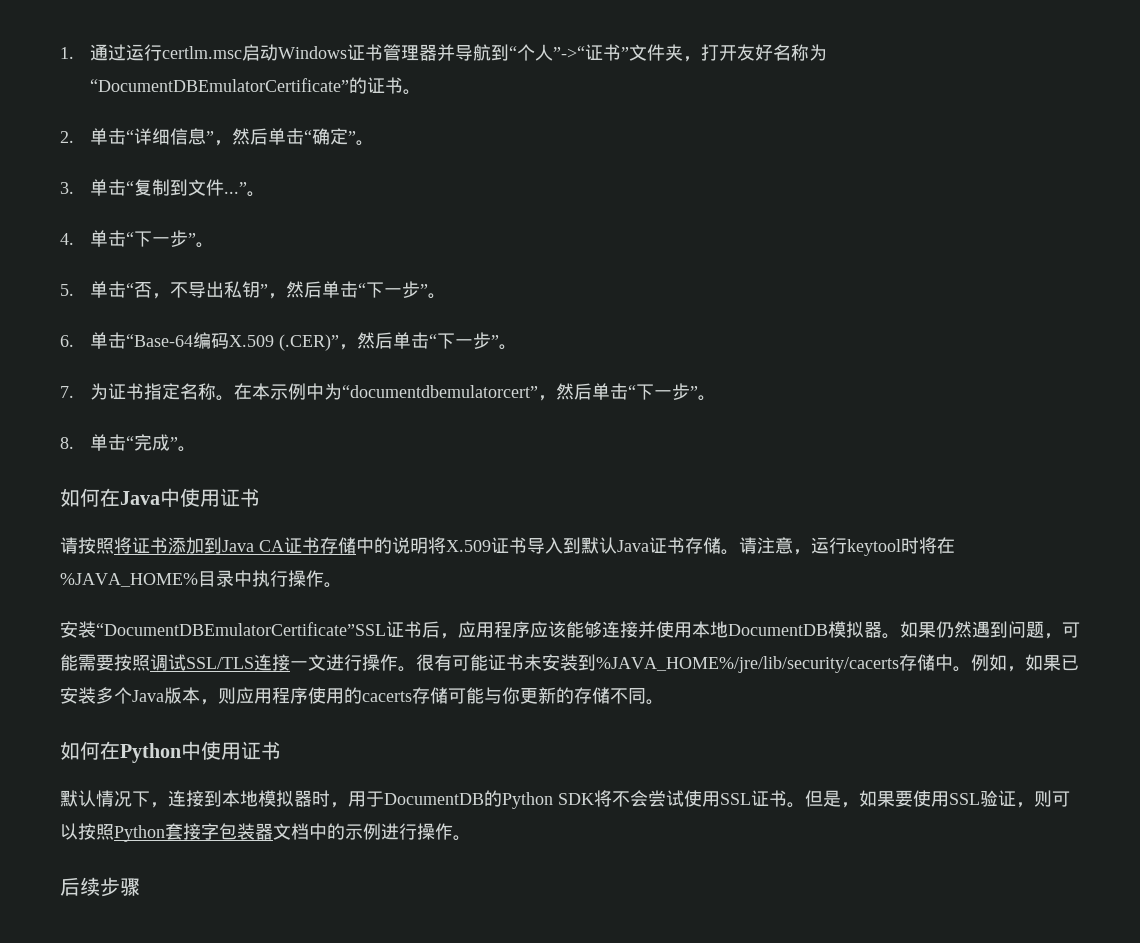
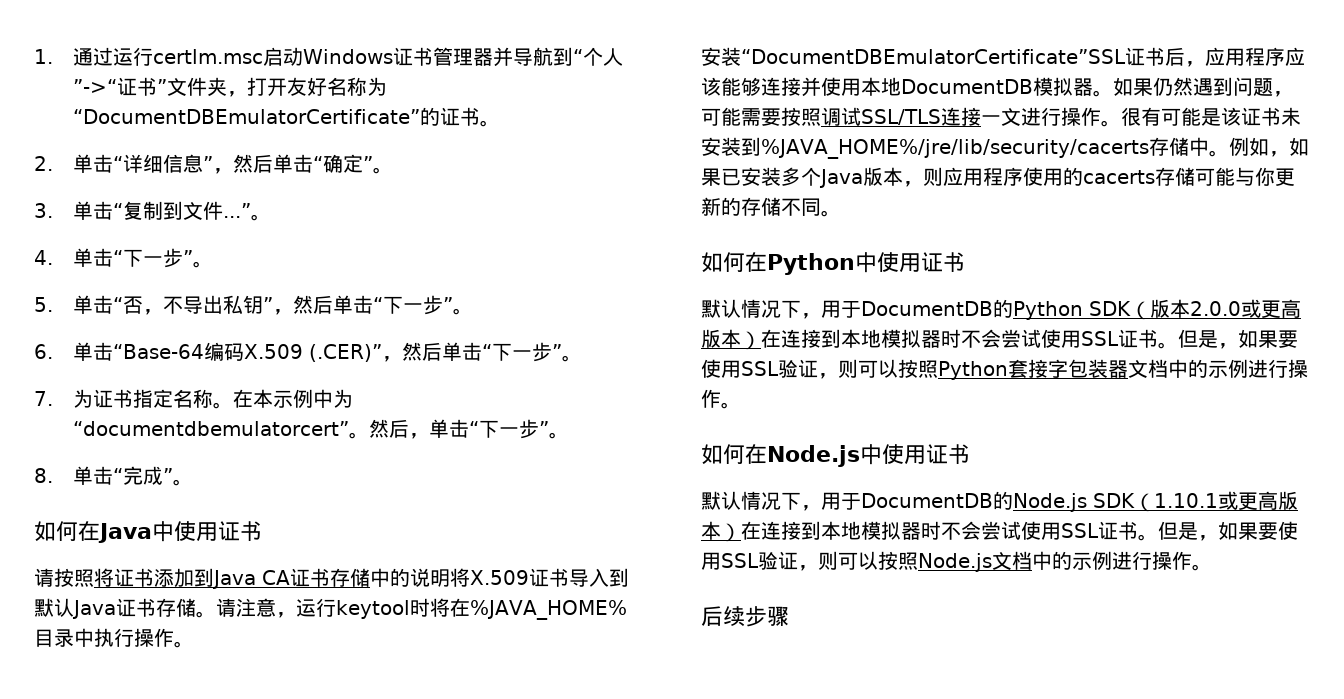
- 在本示例中为“documentdbemulatorcert”，然后单击“下一步”。
+ 在本示例中为“documentdbemulatorcert”。然后，单击“下一步”。
- 很有可能证书未安装到%JAVA_HOME%/jre/lib/security/cacerts存储中。
+ 很有可能是该证书未安装到%JAVA_HOME%/jre/lib/security/cacerts存储中。
- 默认情况下，连接到本地模拟器时，用于DocumentDB的Python SDK将不会尝试使用SSL证书。
+ 默认情况下，用于DocumentDB的Python SDK（版本2.0.0或更高版本）在连接到本地模拟器时不会尝试使用SSL证书。
+ 如何在Node.js中使用证书
+ 默认情况下，用于DocumentDB的Node.js SDK（1.10.1或更高版本）在连接到本地模拟器时不会尝试使用SSL证书。但是，如果要使用SSL验证，则可以按照Node.js文档中的示例进行操作。

